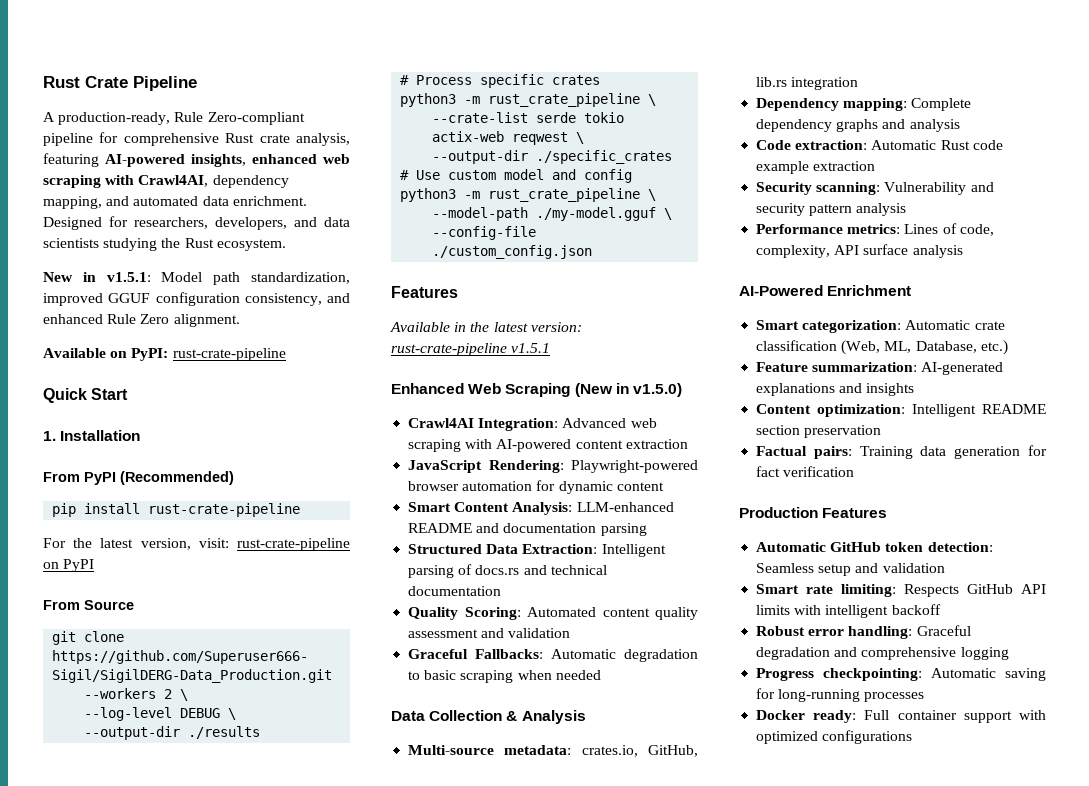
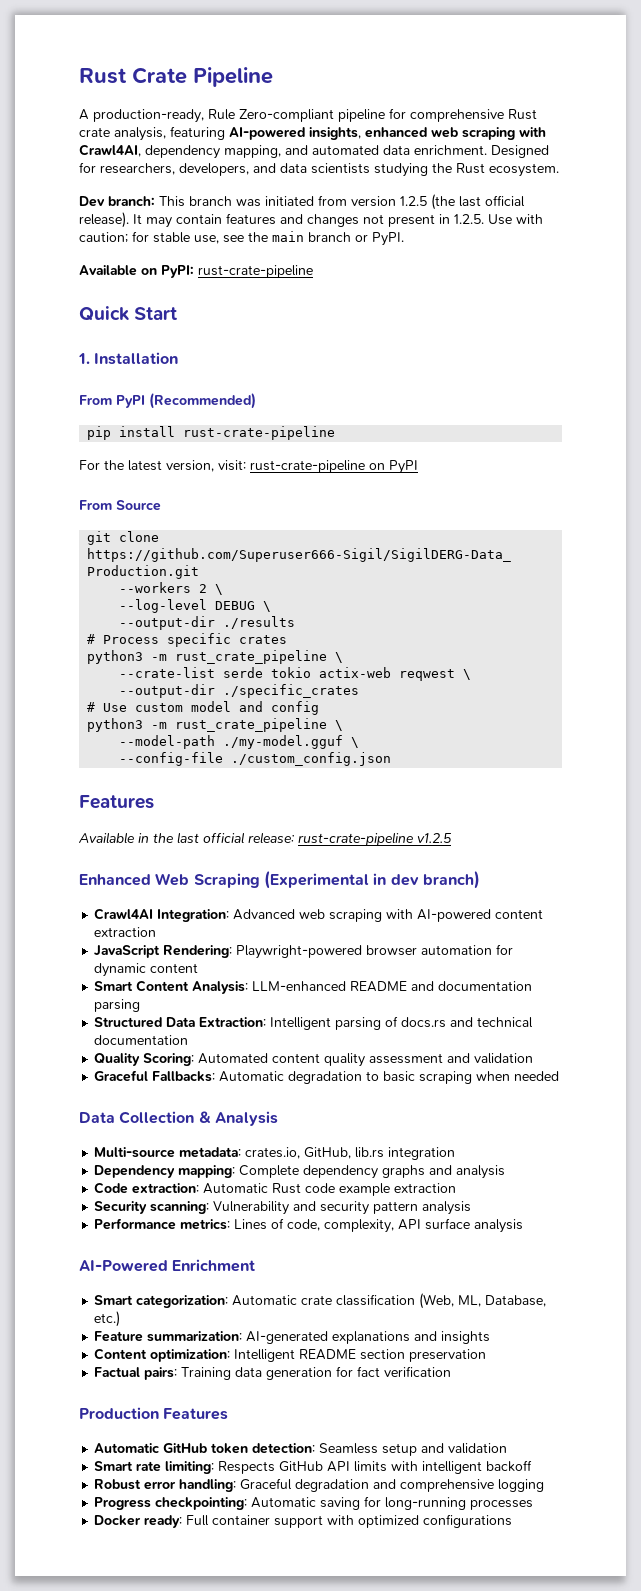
- New in v1.5.1: Model path standardization, improved GGUF configuration consistency, and enhanced Rule Zero alignment.
+ Dev branch: This branch was initiated from version 1.2.5 (the last official release). It may contain features and changes not present in 1.2.5. Use with caution; for stable use, see the main branch or PyPI.
- Available in the latest version: rust-crate-pipeline v1.5.1
+ Available in the last official release: rust-crate-pipeline v1.2.5
- Enhanced Web Scraping (New in v1.5.0)
+ Enhanced Web Scraping (Experimental in dev branch)

